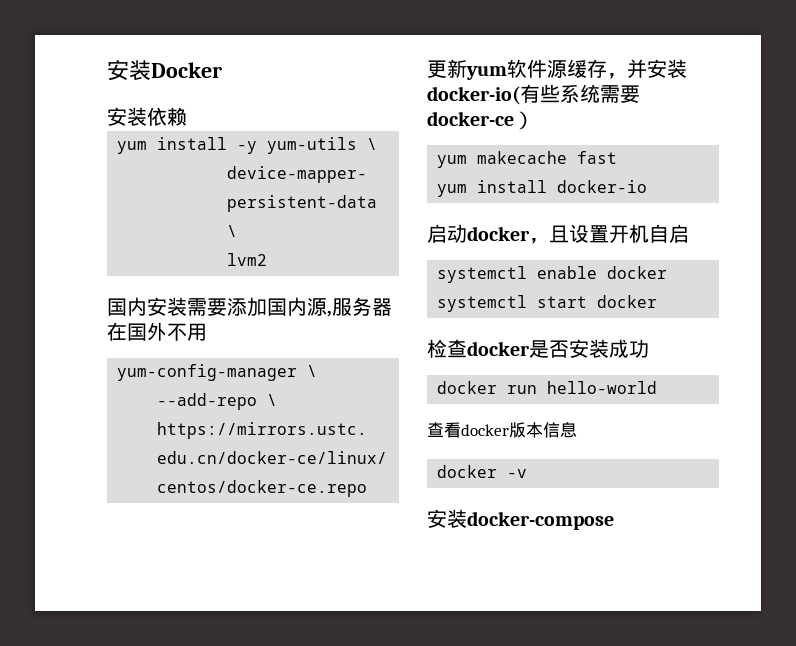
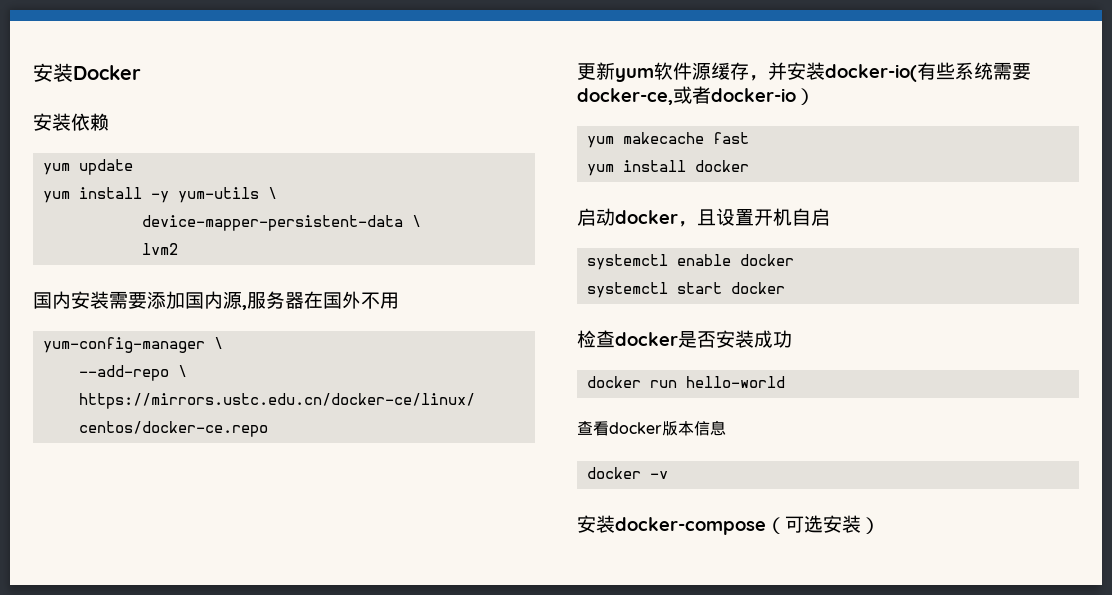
+ yum update
- 更新yum软件源缓存，并安装docker-io(有些系统需要docker-ce）
+ 更新yum软件源缓存，并安装docker-io(有些系统需要docker-ce,或者docker-io）
- yum install docker-io
+ yum install docker
- 安装docker-compose
+ 安装docker-compose（可选安装）

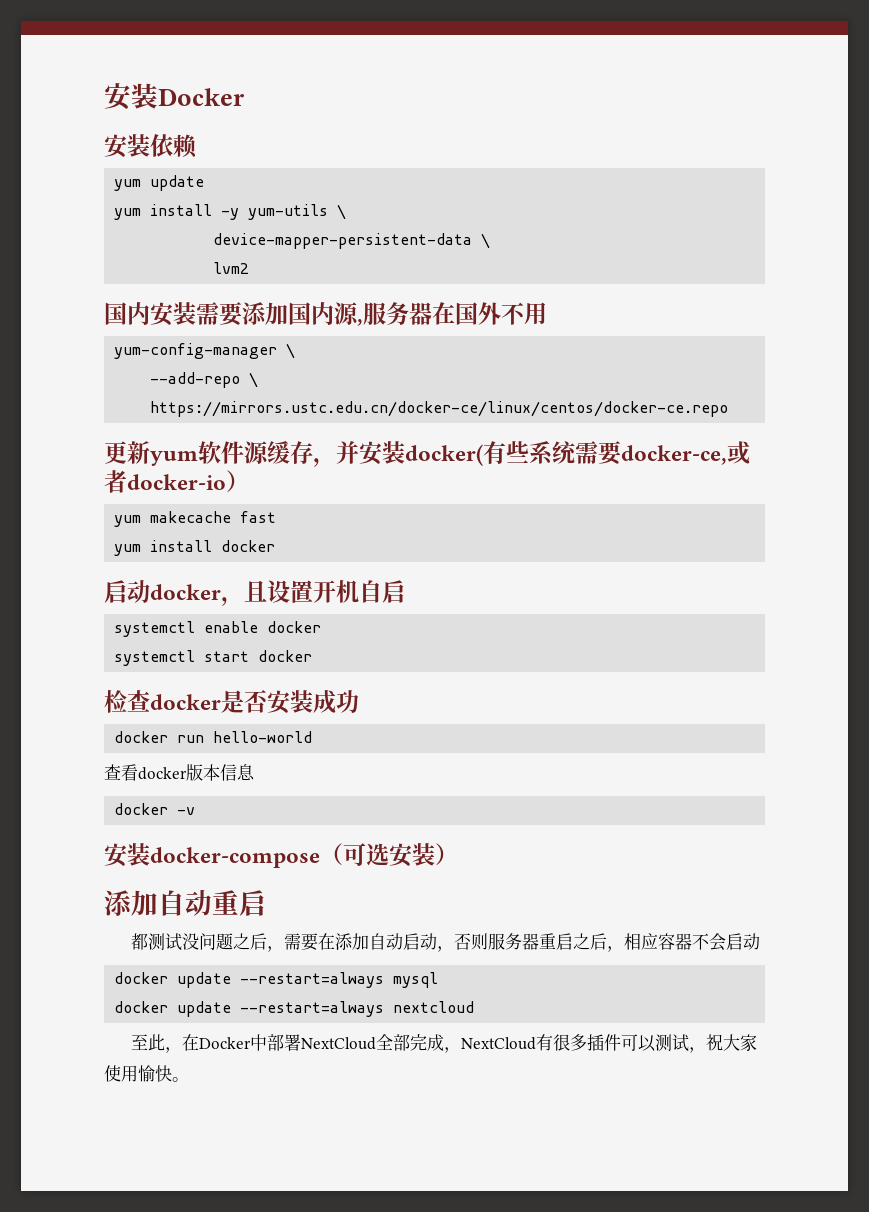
- 更新yum软件源缓存，并安装docker-io(有些系统需要docker-ce,或者docker-io）
+ 更新yum软件源缓存，并安装docker(有些系统需要docker-ce,或者docker-io）
+ 添加自动重启
+ 都测试没问题之后，需要在添加自动启动，否则服务器重启之后，相应容器不会启动
+ docker update --restart=always mysql
+ docker update --restart=always nextcloud
+ 至此，在Docker中部署NextCloud全部完成，NextCloud有很多插件可以测试，祝大家使用愉快。

